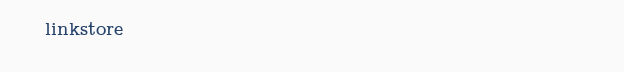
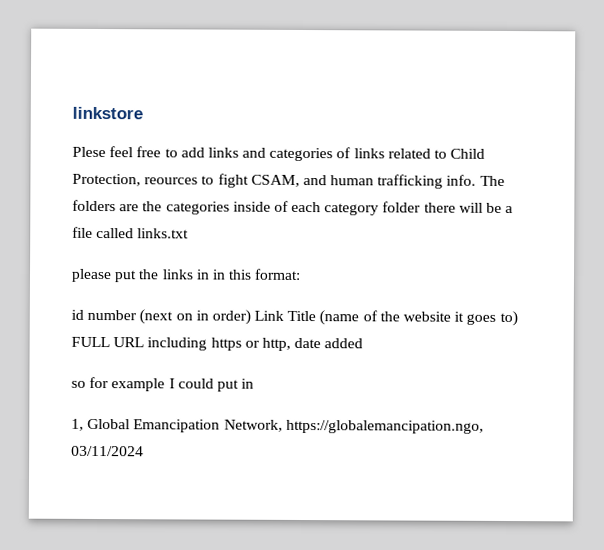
+ Plese feel free to add links and categories of links related to Child Protection, reources to fight CSAM, and human trafficking info. The folders are the categories inside of each category folder there will be a file called links.txt
+ please put the links in in this format:
+ id number (next on in order) Link Title (name of the website it goes to) FULL URL including https or http, date added
+ so for example I could put in
+ 1, Global Emancipation Network, https://globalemancipation.ngo, 03/11/2024

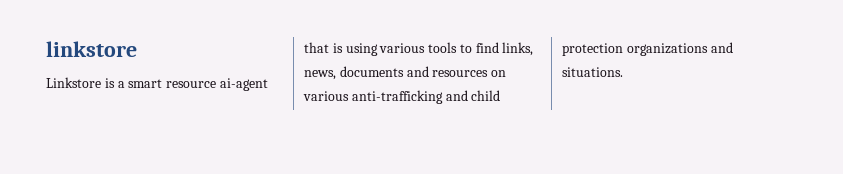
- Plese feel free to add links and categories of links related to Child Protection, reources to fight CSAM, and human trafficking info. The folders are the categories inside of each category folder there will be a file called links.txt
- please put the links in in this format:
- id number (next on in order) Link Title (name of the website it goes to) FULL URL including https or http, date added
- so for example I could put in
- 1, Global Emancipation Network, https://globalemancipation.ngo, 03/11/2024
+ Linkstore is a smart resource ai-agent that is using various tools to find links, news, documents and resources on various anti-trafficking and child protection organizations and situations.

